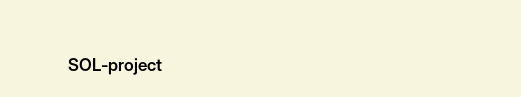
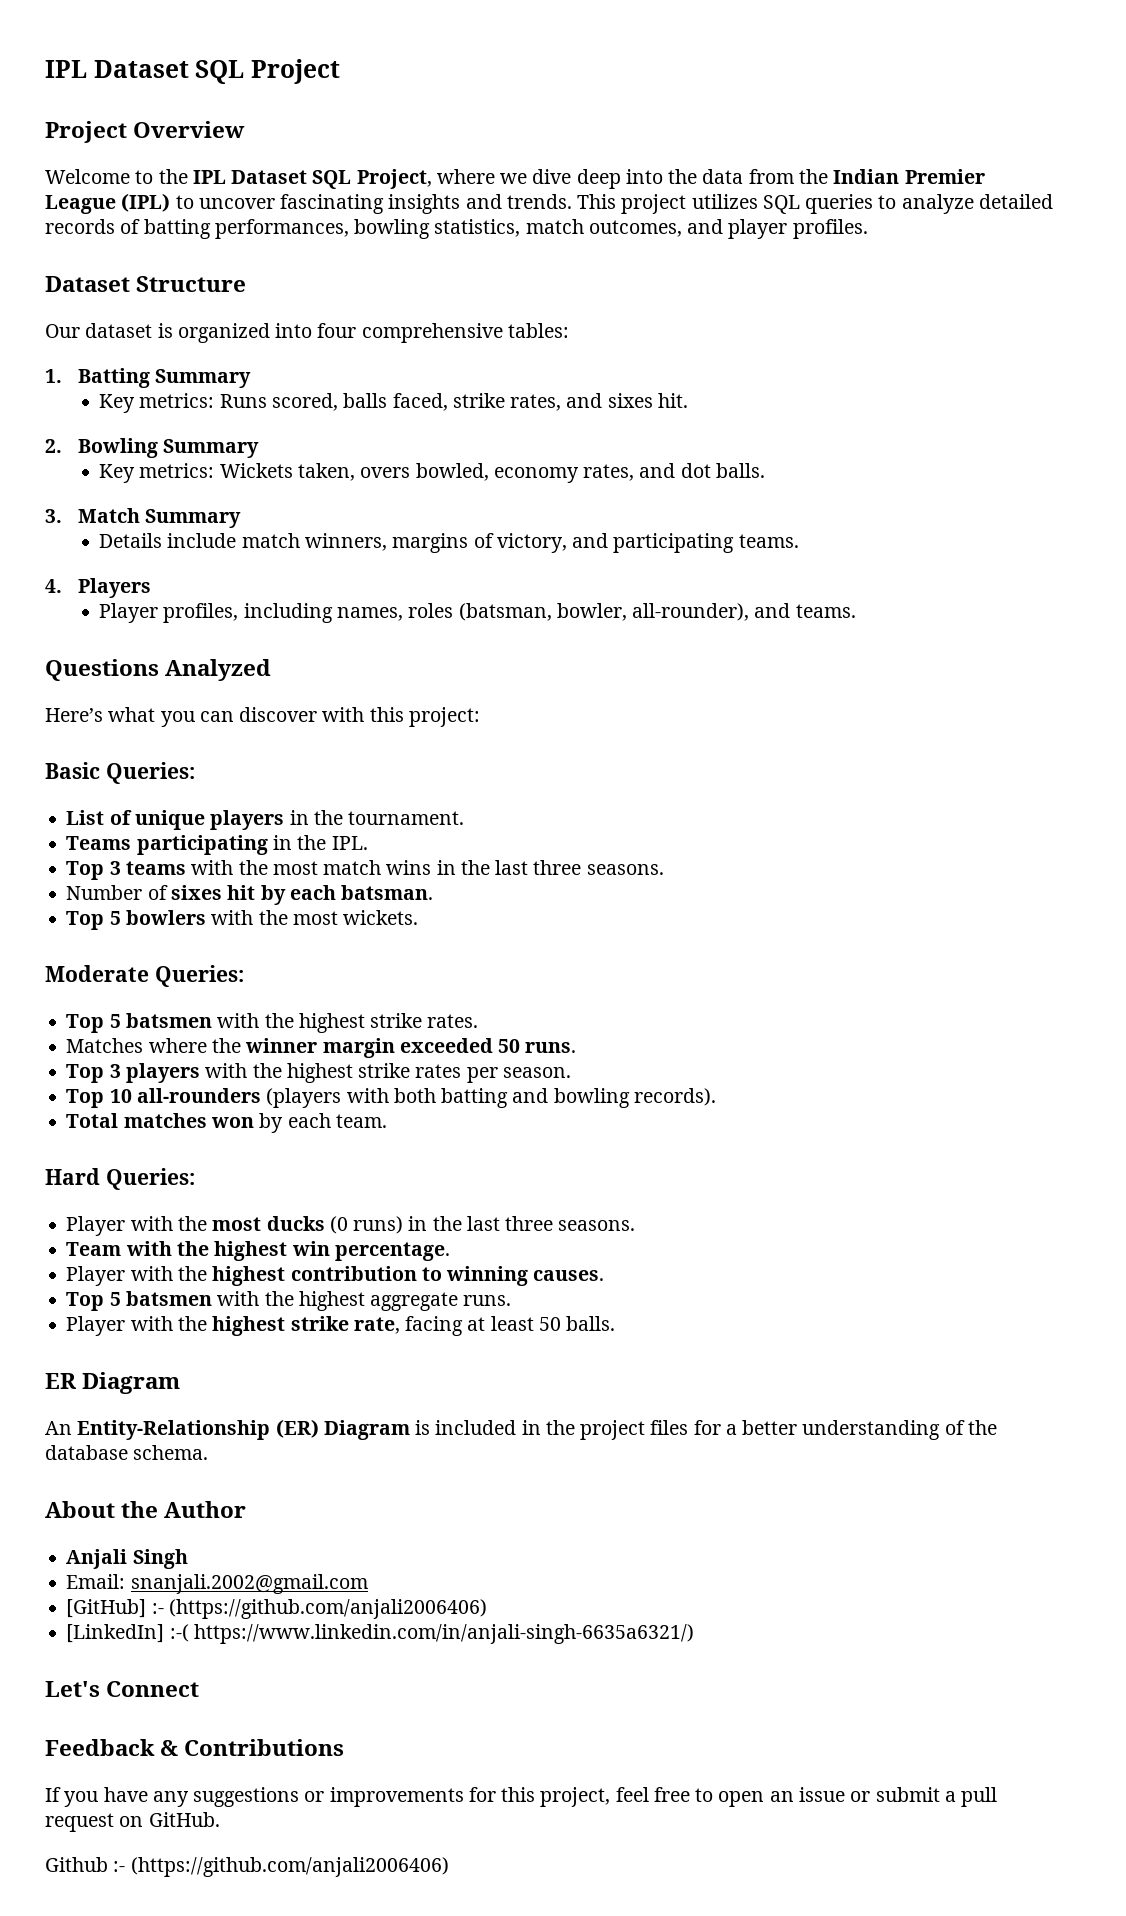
- SOL-project
+ IPL Dataset SQL Project
+ Project Overview
+ Welcome to the IPL Dataset SQL Project, where we dive deep into the data from the Indian Premier League (IPL) to uncover fascinating insights and trends. This project utilizes SQL queries to analyze detailed records of batting performances, bowling statistics, match outcomes, and player profiles.
+ Dataset Structure
+ Our dataset is organized into four comprehensive tables:
+ 1. Batting Summary
+ Key metrics: Runs scored, balls faced, strike rates, and sixes hit.
+ 2. Bowling Summary
+ Key metrics: Wickets taken, overs bowled, economy rates, and dot balls.
+ 3. Match Summary
+ Details include match winners, margins of victory, and participating teams.
+ 4. Players
+ Player profiles, including names, roles (batsman, bowler, all-rounder), and teams.
+ Questions Analyzed
+ Here’s what you can discover with this project:
+ Basic Queries:
+ List of unique players in the tournament.
+ Teams participating in the IPL.
+ Top 3 teams with the most match wins in the last three seasons.
+ Number of sixes hit by each batsman.
+ Top 5 bowlers with the most wickets.
+ Moderate Queries:
+ Top 5 batsmen with the highest strike rates.
+ Matches where the winner margin exceeded 50 runs.
+ Top 3 players with the highest strike rates per season.
+ Top 10 all-rounders (players with both batting and bowling records).
+ Total matches won by each team.
+ Hard Queries:
+ Player with the most ducks (0 runs) in the last three seasons.
+ Team with the highest win percentage.
+ Player with the highest contribution to winning causes.
+ Top 5 batsmen with the highest aggregate runs.
+ Player with the highest strike rate, facing at least 50 balls.
+ ER Diagram
+ An Entity-Relationship (ER) Diagram is included in the project files for a better understanding of the database schema.
+ About the Author
+ Anjali Singh
+ Email: snanjali.2002@gmail.com
+ [GitHub] :- (https://github.com/anjali2006406)
+ [LinkedIn] :-( https://www.linkedin.com/in/anjali-singh-6635a6321/)
+ Let's Connect
+ Feedback & Contributions
+ If you have any suggestions or improvements for this project, feel free to open an issue or submit a pull request on GitHub.
+ Github :- (https://github.com/anjali2006406)

